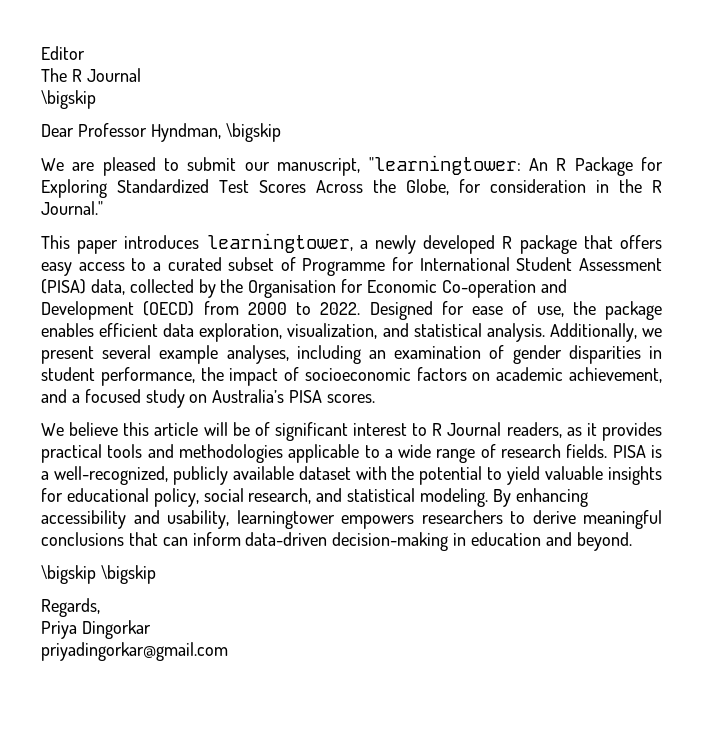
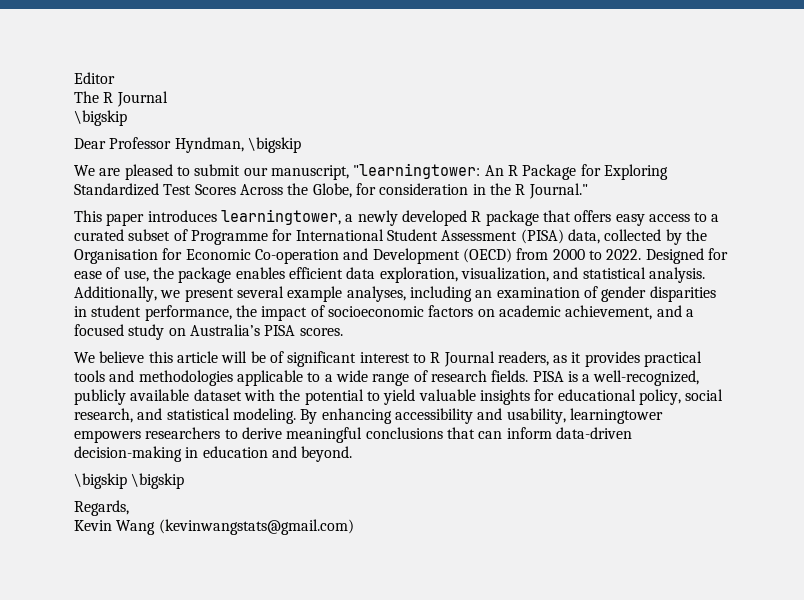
- Priya Dingorkar
- priyadingorkar@gmail.com
+ Kevin Wang (kevinwangstats@gmail.com)

